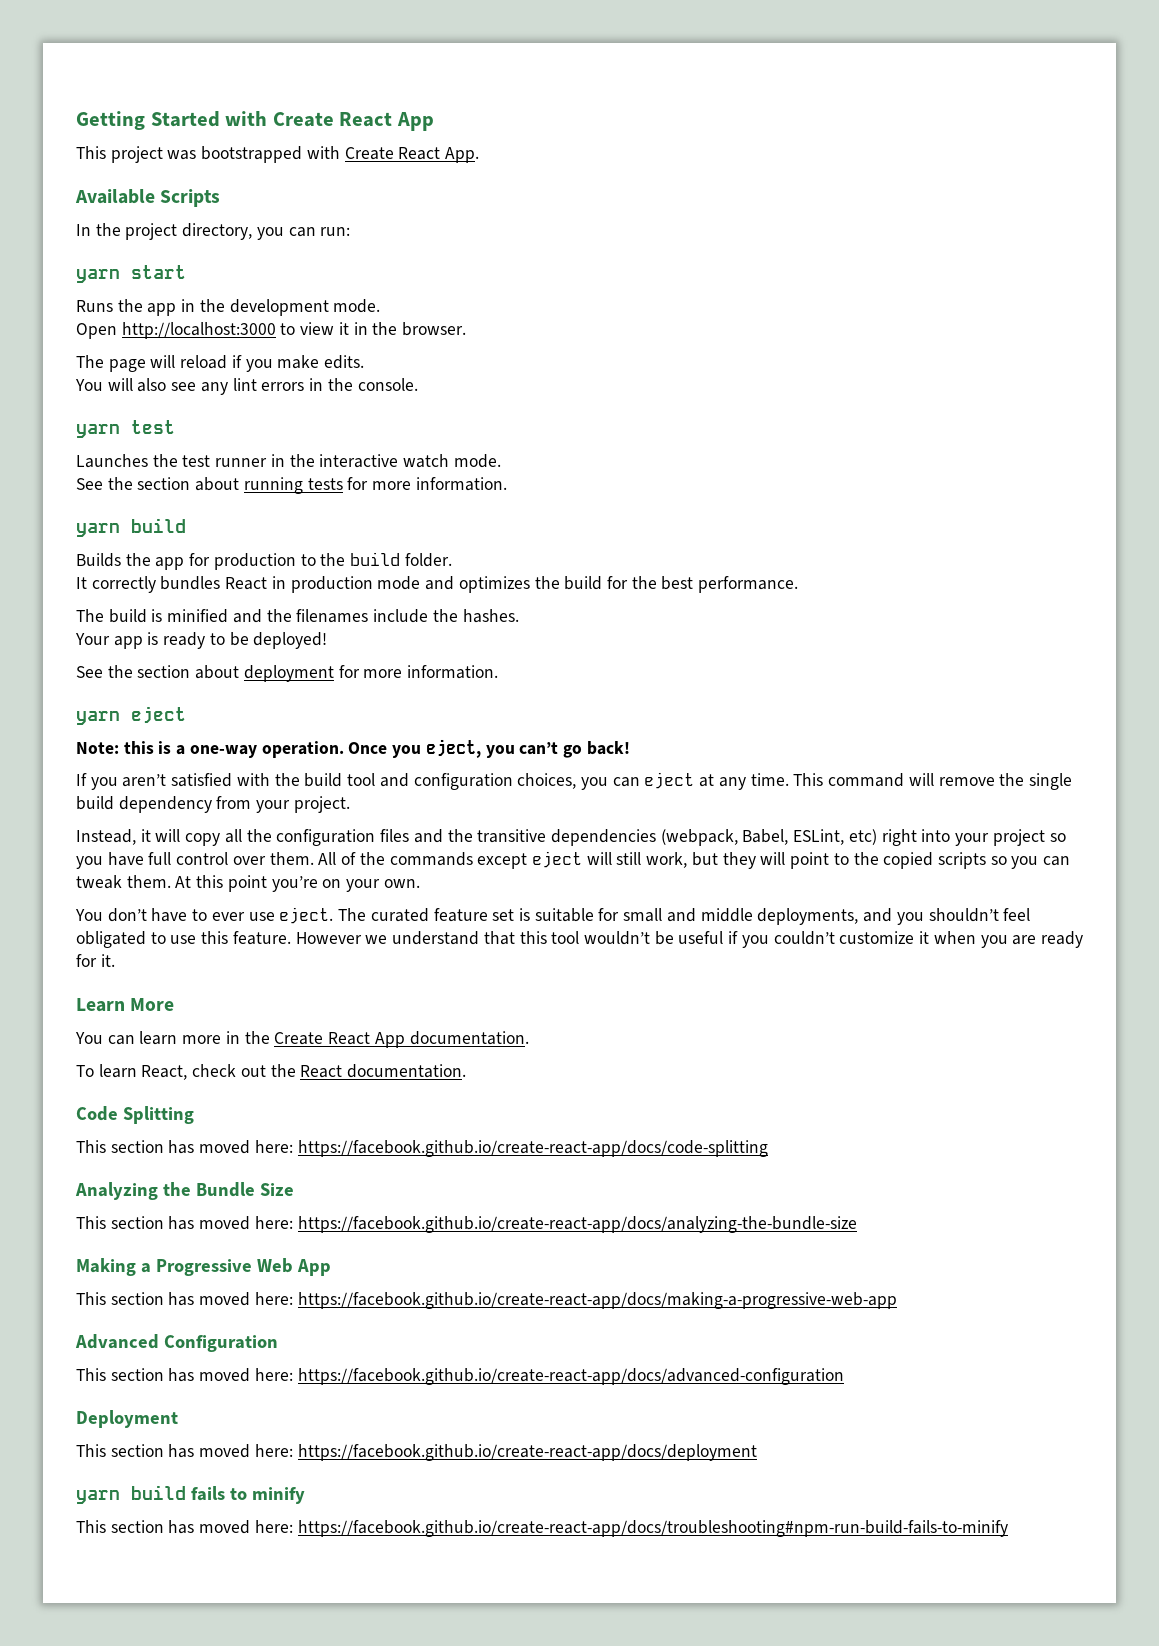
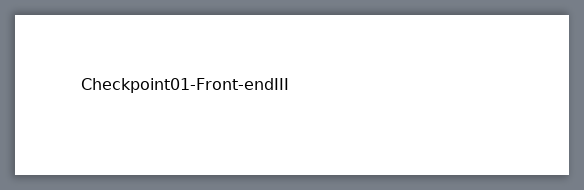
- Getting Started with Create React App
- This project was bootstrapped with Create React App.
- Available Scripts
- In the project directory, you can run:
- yarn start
- Runs the app in the development mode.
- Open http://localhost:3000 to view it in the browser.
- The page will reload if you make edits.
- You will also see any lint errors in the console.
- yarn test
- Launches the test runner in the interactive watch mode.
- See the section about running tests for more information.
- yarn build
- Builds the app for production to the build folder.
- It correctly bundles React in production mode and optimizes the build for the best performance.
- The build is minified and the filenames include the hashes.
- Your app is ready to be deployed!
- See the section about deployment for more information.
- yarn eject
- Note: this is a one-way operation. Once you eject, you can’t go back!
- If you aren’t satisfied with the build tool and configuration choices, you can eject at any time. This command will remove the single build dependency from your project.
- Instead, it will copy all the configuration files and the transitive dependencies (webpack, Babel, ESLint, etc) right into your project so you have full control over them. All of the commands except eject will still work, but they will point to the copied scripts so you can tweak them. At this point you’re on your own.
- You don’t have to ever use eject. The curated feature set is suitable for small and middle deployments, and you shouldn’t feel obligated to use this feature. However we understand that this tool wouldn’t be useful if you couldn’t customize it when you are ready for it.
- Learn More
- You can learn more in the Create React App documentation.
- To learn React, check out the React documentation.
- Code Splitting
- This section has moved here: https://facebook.github.io/create-react-app/docs/code-splitting
- Analyzing the Bundle Size
- This section has moved here: https://facebook.github.io/create-react-app/docs/analyzing-the-bundle-size
- Making a Progressive Web App
- This section has moved here: https://facebook.github.io/create-react-app/docs/making-a-progressive-web-app
- Advanced Configuration
- This section has moved here: https://facebook.github.io/create-react-app/docs/advanced-configuration
- Deployment
- This section has moved here: https://facebook.github.io/create-react-app/docs/deployment
- yarn build fails to minify
- This section has moved here: https://facebook.github.io/create-react-app/docs/troubleshooting#npm-run-build-fails-to-minify
+ Checkpoint01-Front-endIII

